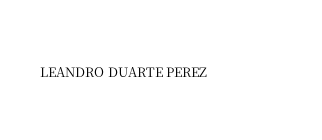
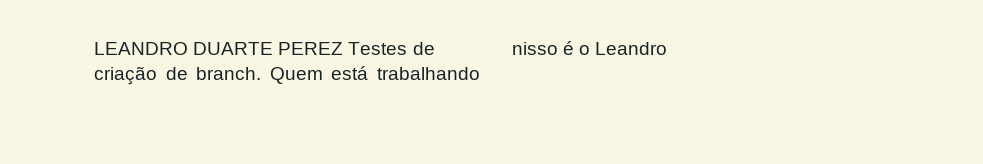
- LEANDRO DUARTE PEREZ
+ LEANDRO DUARTE PEREZ Testes de criação de branch. Quem está trabalhando nisso é o Leandro

